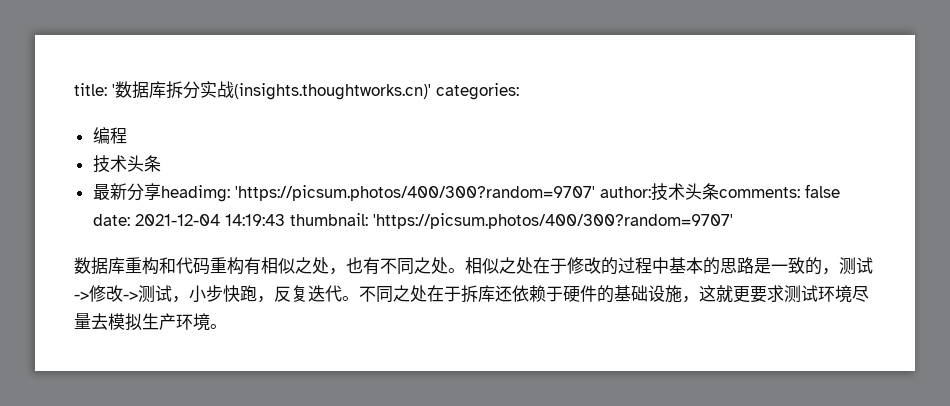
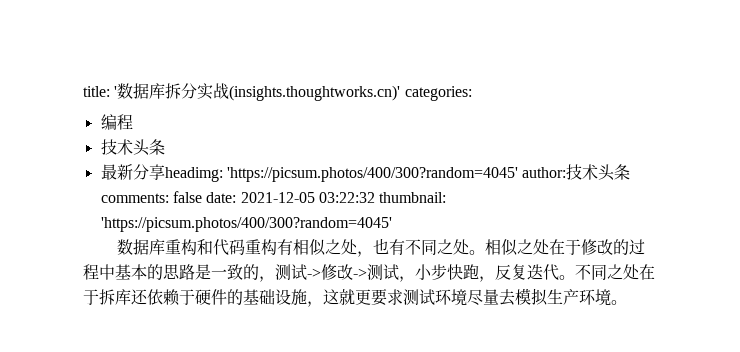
- 最新分享headimg: 'https://picsum.photos/400/300?random=9707' author:技术头条comments: false date: 2021-12-04 14:19:43 thumbnail: 'https://picsum.photos/400/300?random=9707'
+ 最新分享headimg: 'https://picsum.photos/400/300?random=4045' author:技术头条comments: false date: 2021-12-05 03:22:32 thumbnail: 'https://picsum.photos/400/300?random=4045'

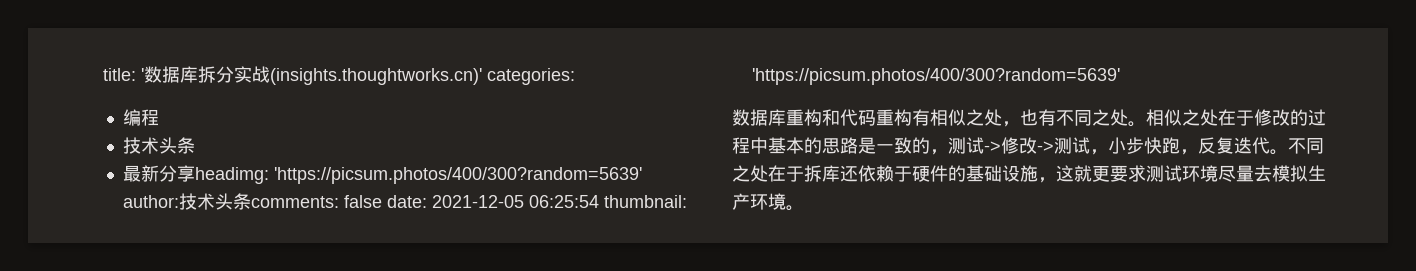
- 最新分享headimg: 'https://picsum.photos/400/300?random=4045' author:技术头条comments: false date: 2021-12-05 03:22:32 thumbnail: 'https://picsum.photos/400/300?random=4045'
+ 最新分享headimg: 'https://picsum.photos/400/300?random=5639' author:技术头条comments: false date: 2021-12-05 06:25:54 thumbnail: 'https://picsum.photos/400/300?random=5639'

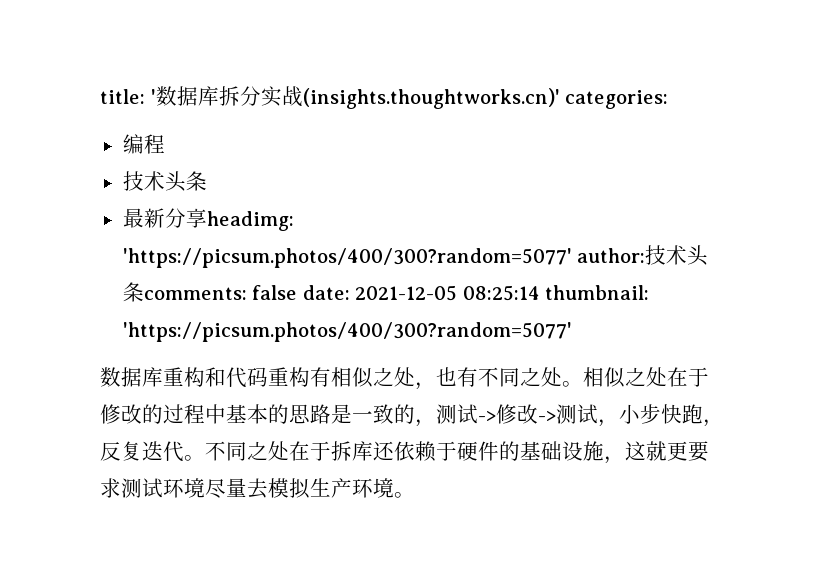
- 最新分享headimg: 'https://picsum.photos/400/300?random=5639' author:技术头条comments: false date: 2021-12-05 06:25:54 thumbnail: 'https://picsum.photos/400/300?random=5639'
+ 最新分享headimg: 'https://picsum.photos/400/300?random=5077' author:技术头条comments: false date: 2021-12-05 08:25:14 thumbnail: 'https://picsum.photos/400/300?random=5077'

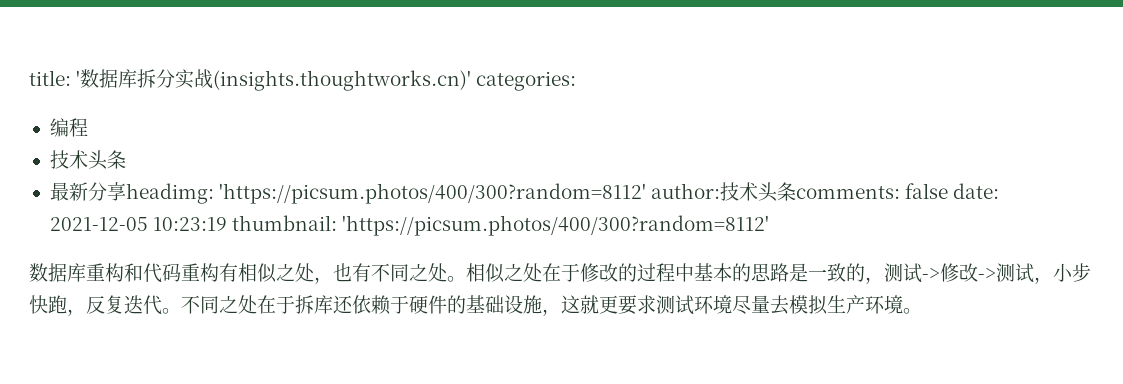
- 最新分享headimg: 'https://picsum.photos/400/300?random=5077' author:技术头条comments: false date: 2021-12-05 08:25:14 thumbnail: 'https://picsum.photos/400/300?random=5077'
+ 最新分享headimg: 'https://picsum.photos/400/300?random=8112' author:技术头条comments: false date: 2021-12-05 10:23:19 thumbnail: 'https://picsum.photos/400/300?random=8112'

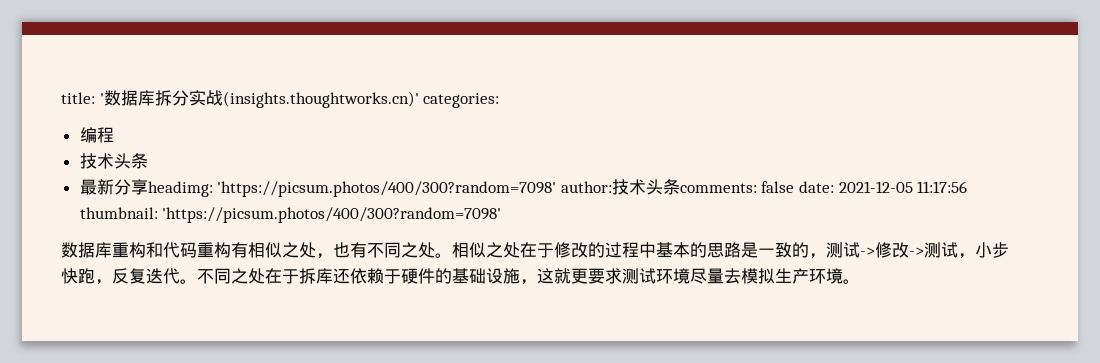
- 最新分享headimg: 'https://picsum.photos/400/300?random=8112' author:技术头条comments: false date: 2021-12-05 10:23:19 thumbnail: 'https://picsum.photos/400/300?random=8112'
+ 最新分享headimg: 'https://picsum.photos/400/300?random=7098' author:技术头条comments: false date: 2021-12-05 11:17:56 thumbnail: 'https://picsum.photos/400/300?random=7098'

